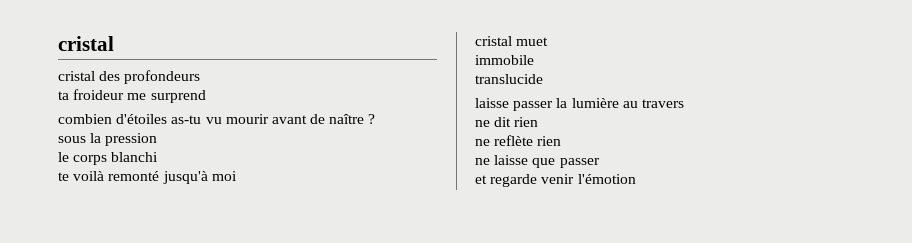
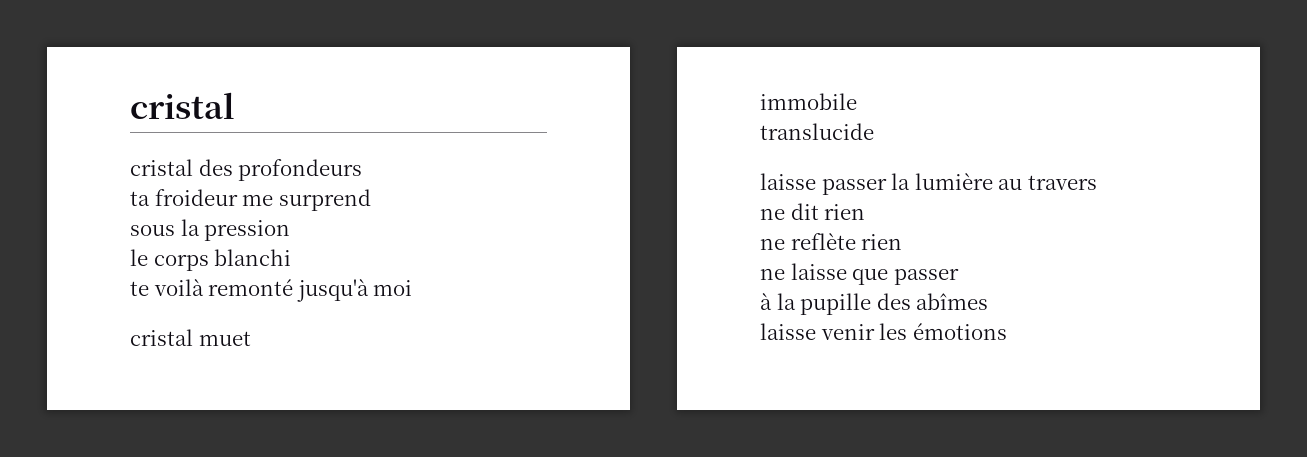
- combien d'étoiles as-tu vu mourir avant de naître ?
- et regarde venir l'émotion
+ à la pupille des abîmes
+ laisse venir les émotions

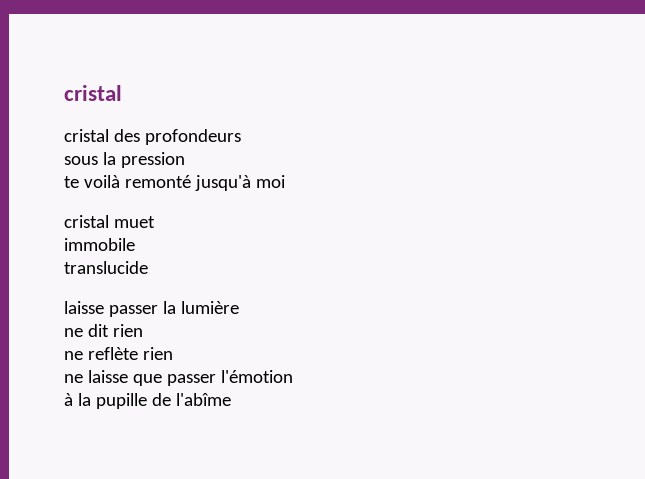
- ta froideur me surprend
- le corps blanchi
- laisse passer la lumière au travers
+ laisse passer la lumière
- ne laisse que passer
+ ne laisse que passer l'émotion
- à la pupille des abîmes
- laisse venir les émotions
+ à la pupille de l'abîme

